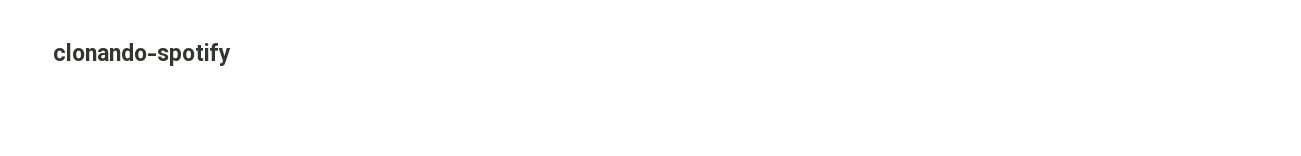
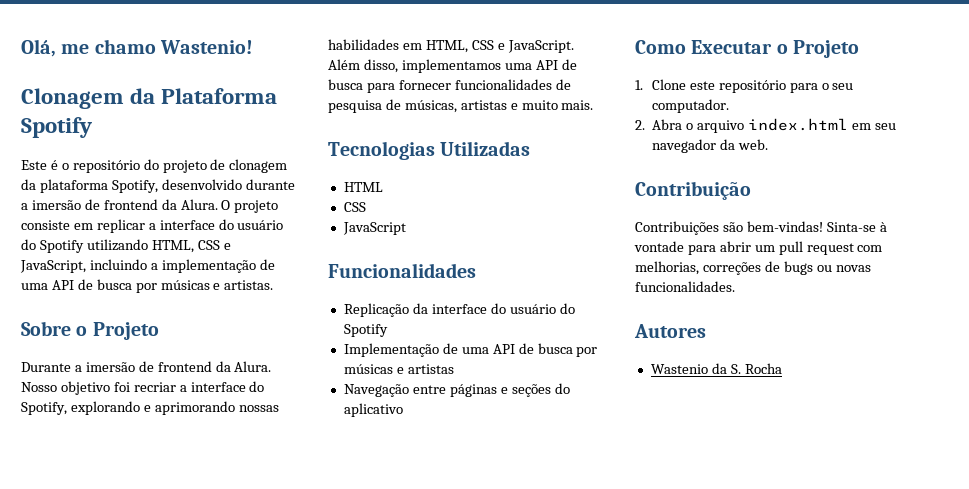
- clonando-spotify
+ Olá, me chamo Wastenio!
+ Clonagem da Plataforma Spotify
+ Este é o repositório do projeto de clonagem da plataforma Spotify, desenvolvido durante a imersão de frontend da Alura. O projeto consiste em replicar a interface do usuário do Spotify utilizando HTML, CSS e JavaScript, incluindo a implementação de uma API de busca por músicas e artistas.
+ Sobre o Projeto
+ Durante a imersão de frontend da Alura. Nosso objetivo foi recriar a interface do Spotify, explorando e aprimorando nossas habilidades em HTML, CSS e JavaScript. Além disso, implementamos uma API de busca para fornecer funcionalidades de pesquisa de músicas, artistas e muito mais.
+ Tecnologias Utilizadas
+ HTML
+ CSS
+ JavaScript
+ Funcionalidades
+ Replicação da interface do usuário do Spotify
+ Implementação de uma API de busca por músicas e artistas
+ Navegação entre páginas e seções do aplicativo
+ Como Executar o Projeto
+ 1. Clone este repositório para o seu computador.
+ 2. Abra o arquivo index.html em seu navegador da web.
+ Contribuição
+ Contribuições são bem-vindas! Sinta-se à vontade para abrir um pull request com melhorias, correções de bugs ou novas funcionalidades.
+ Autores
+ Wastenio da S. Rocha

